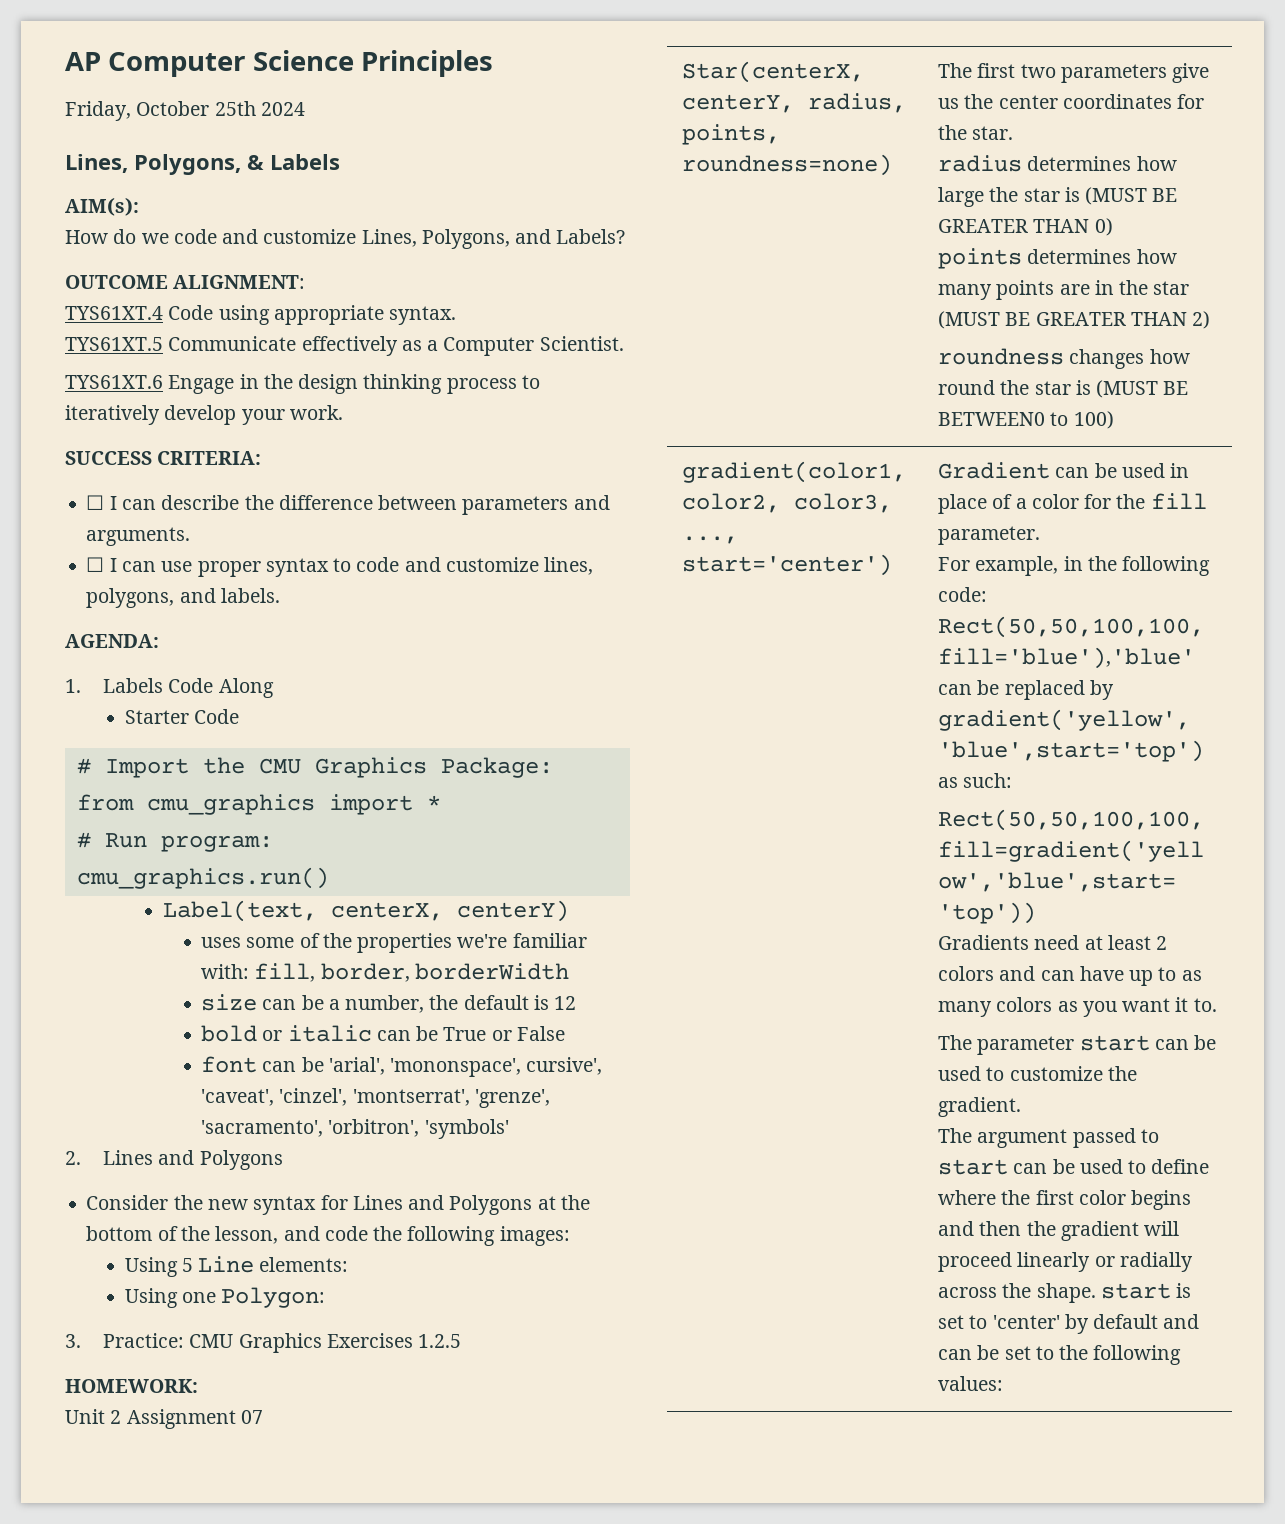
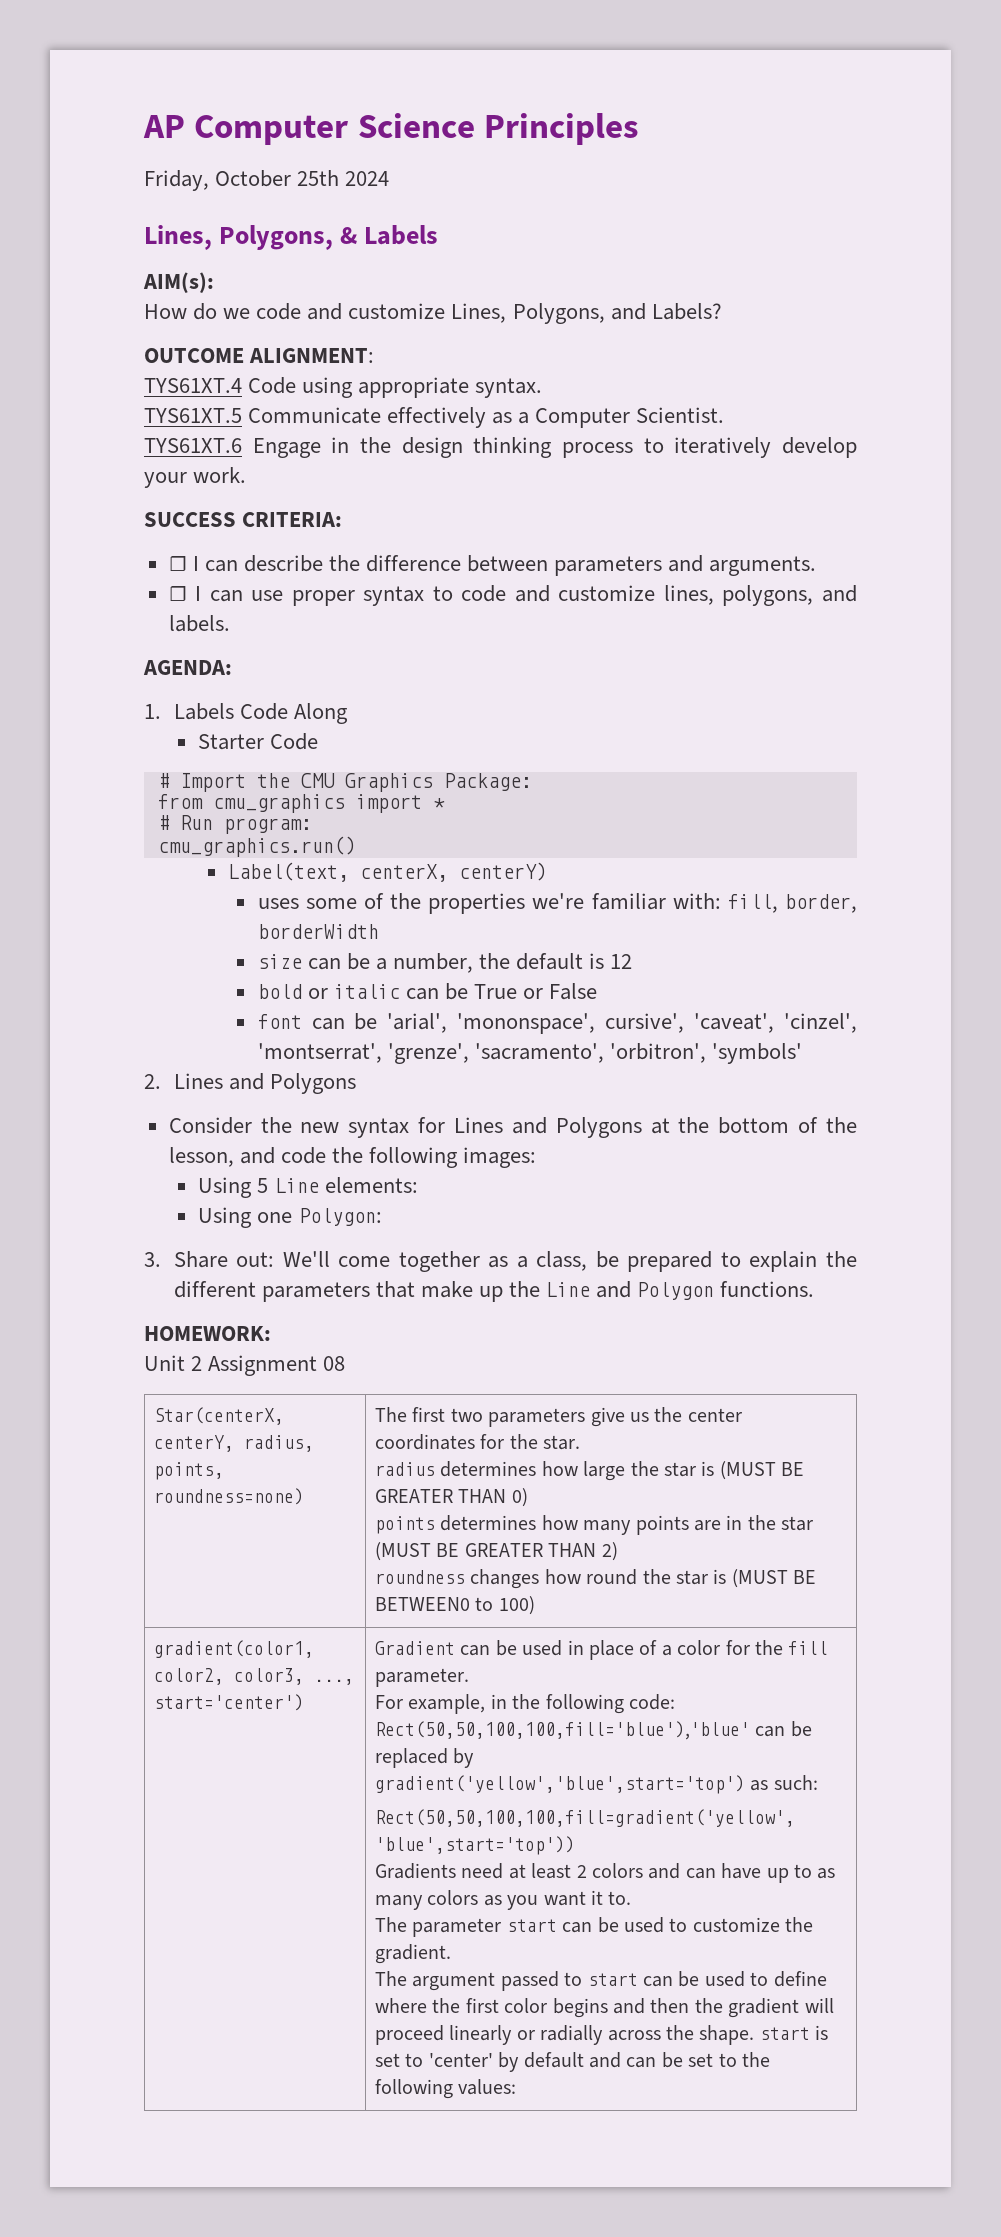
- 3. Practice: CMU Graphics Exercises 1.2.5
+ 3. Share out: We'll come together as a class, be prepared to explain the different parameters that make up the Line and Polygon functions.
- Unit 2 Assignment 07
+ Unit 2 Assignment 08

